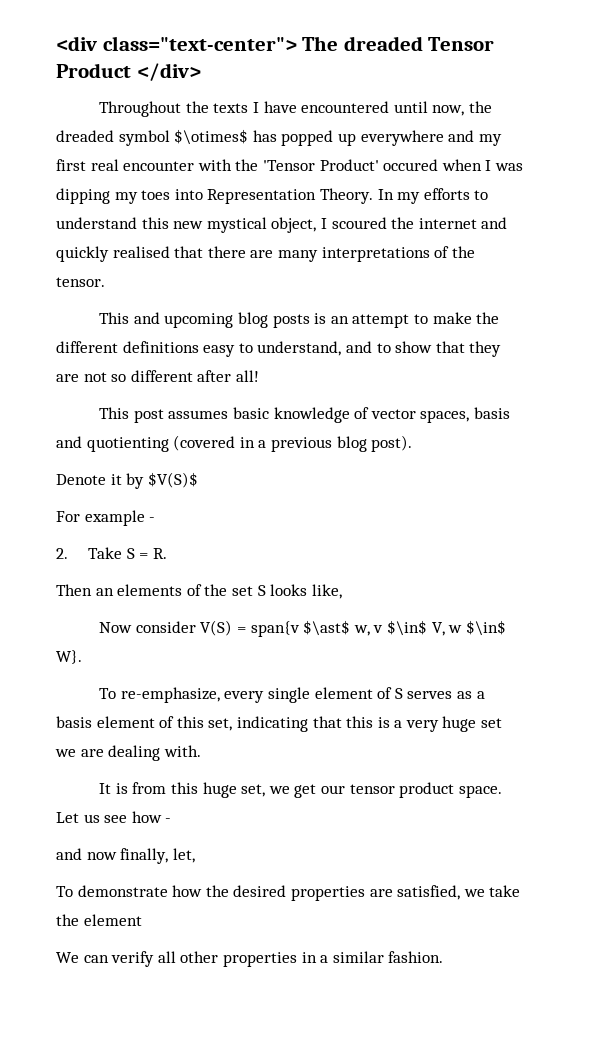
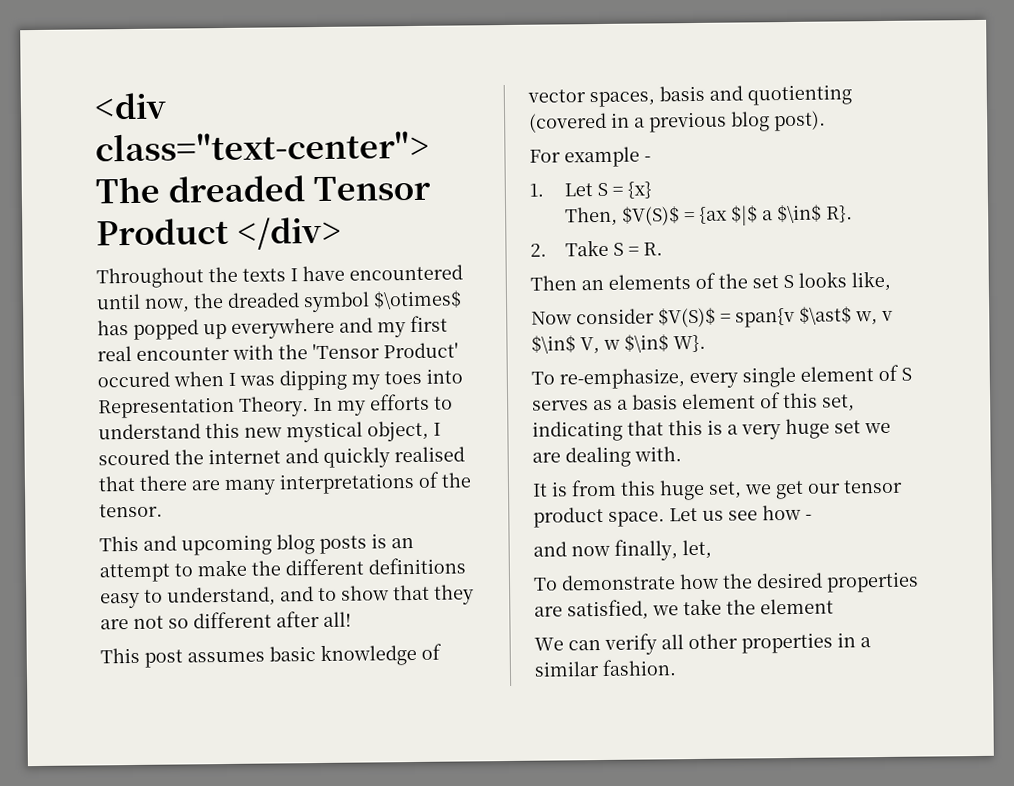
- Denote it by $V(S)$
+ 1. Let S = {x}
+ Then, $V(S)$ = {ax $|$ a $\in$ R}.
- Now consider V(S) = span{v $\ast$ w, v $\in$ V, w $\in$ W}.
+ Now consider $V(S)$ = span{v $\ast$ w, v $\in$ V, w $\in$ W}.

